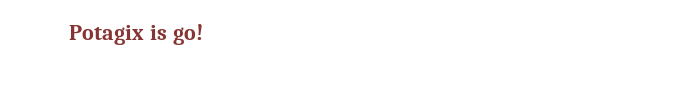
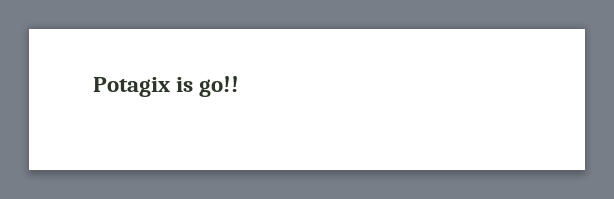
- Potagix is go!
+ Potagix is go!!

